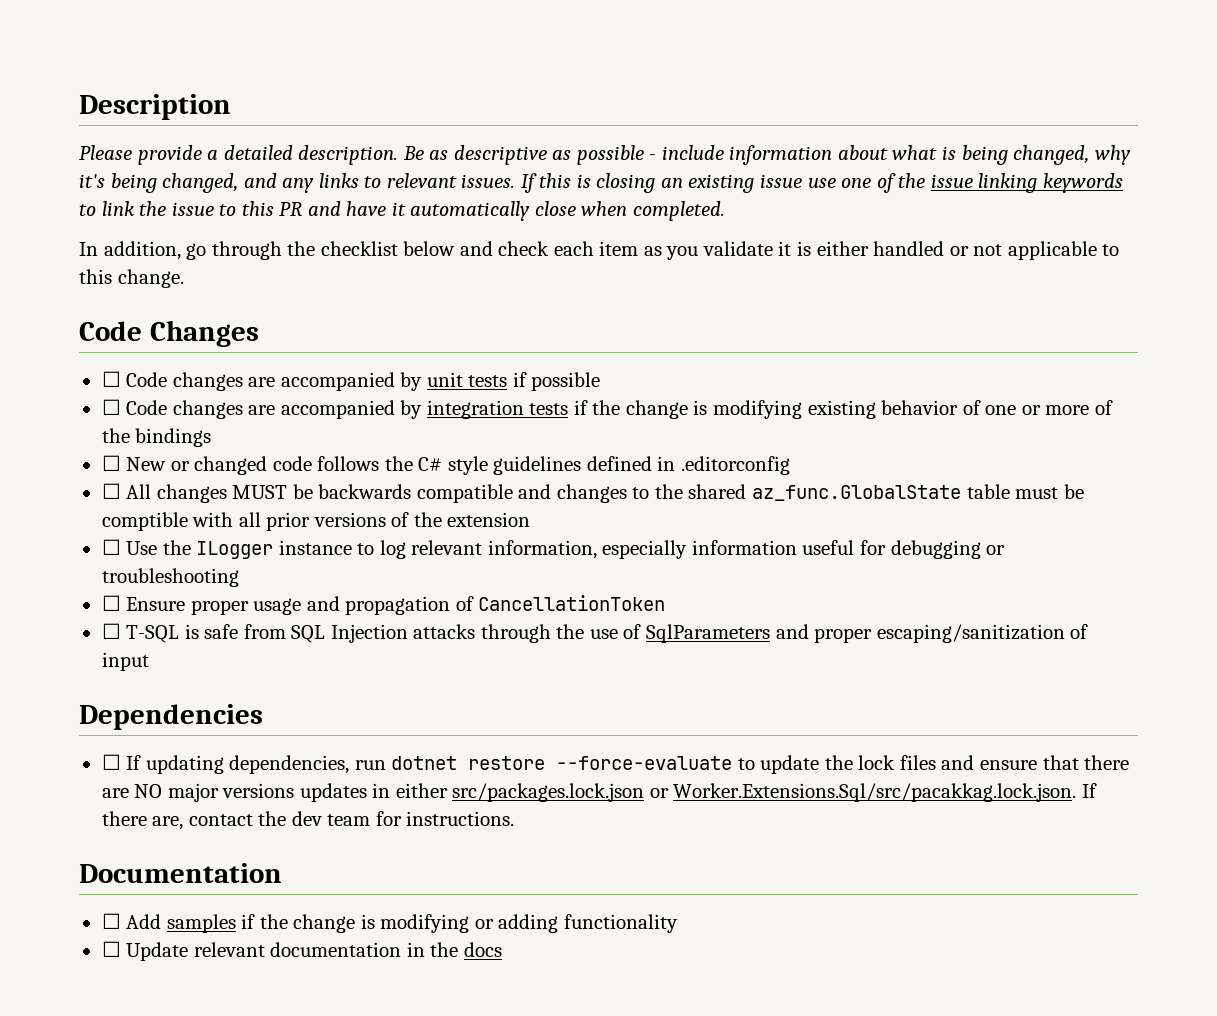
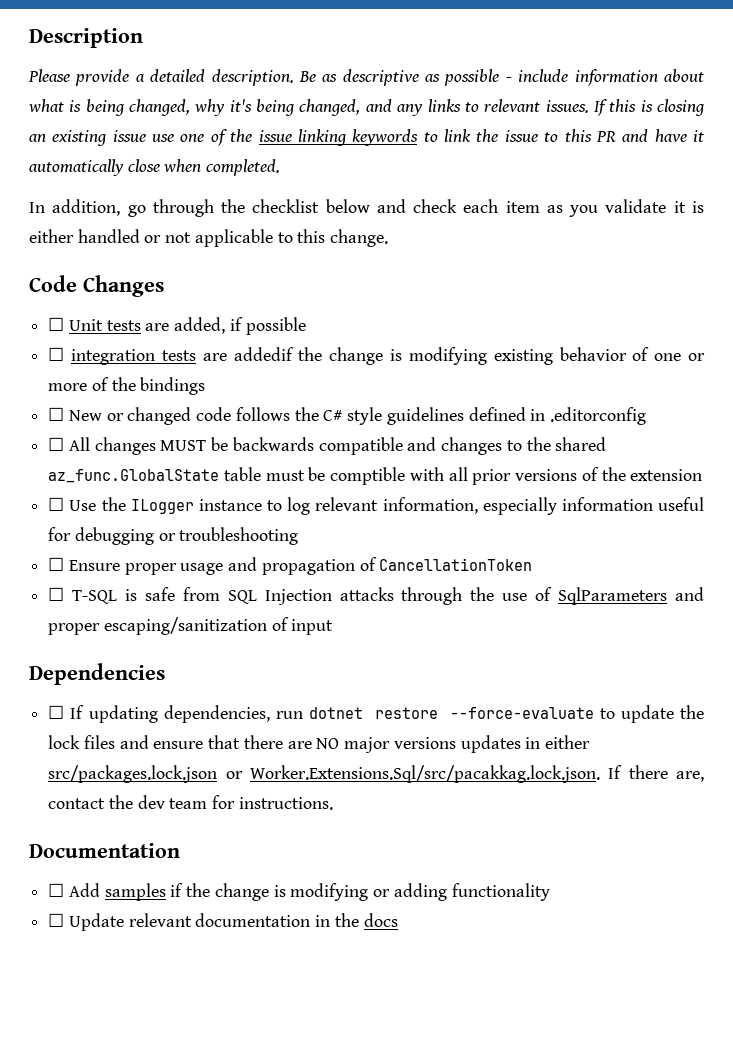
- ☐ Code changes are accompanied by unit tests if possible
- ☐ Code changes are accompanied by integration tests if the change is modifying existing behavior of one or more of the bindings
+ ☐ Unit tests are added, if possible
+ ☐ integration tests are addedif the change is modifying existing behavior of one or more of the bindings

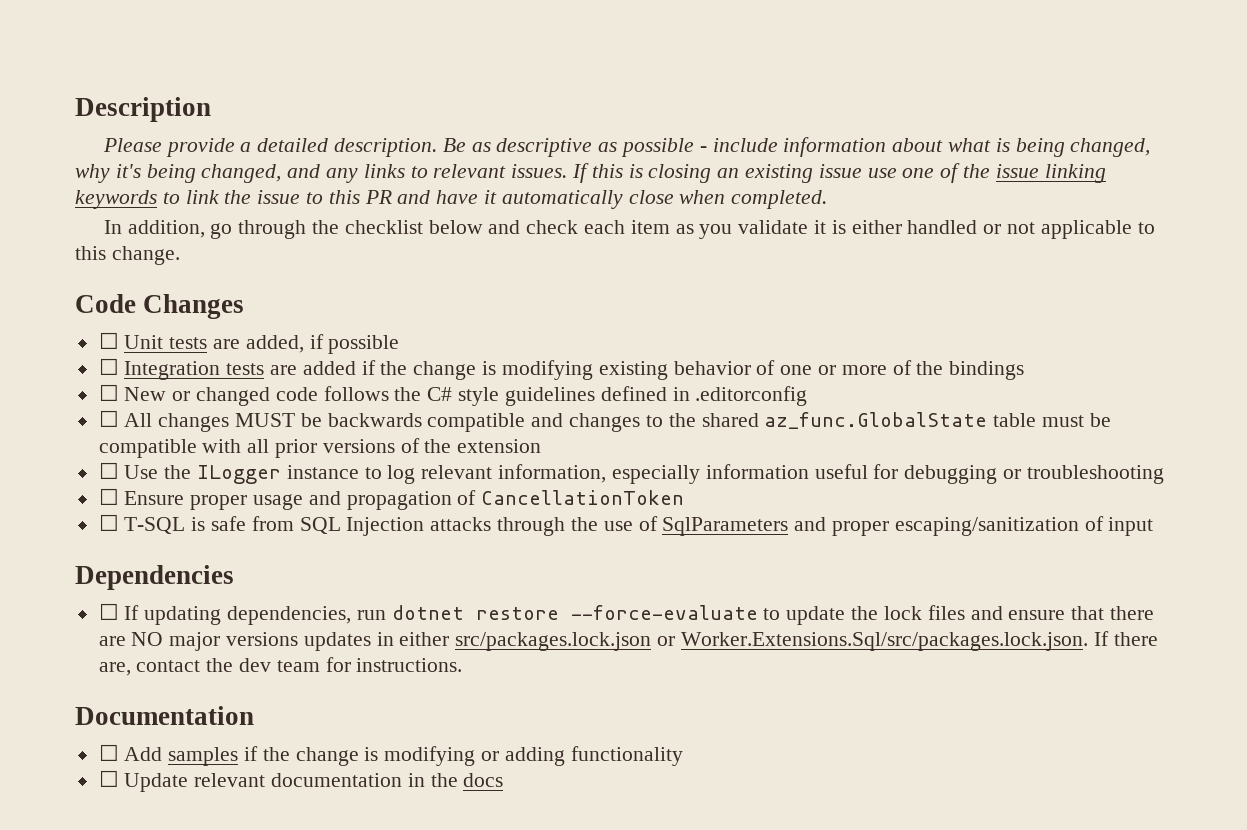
- ☐ integration tests are addedif the change is modifying existing behavior of one or more of the bindings
+ ☐ Integration tests are added if the change is modifying existing behavior of one or more of the bindings
- ☐ All changes MUST be backwards compatible and changes to the shared az_func.GlobalState table must be comptible with all prior versions of the extension
+ ☐ All changes MUST be backwards compatible and changes to the shared az_func.GlobalState table must be compatible with all prior versions of the extension
- ☐ If updating dependencies, run dotnet restore --force-evaluate to update the lock files and ensure that there are NO major versions updates in either src/packages.lock.json or Worker.Extensions.Sql/src/pacakkag.lock.json. If there are, contact the dev team for instructions.
+ ☐ If updating dependencies, run dotnet restore --force-evaluate to update the lock files and ensure that there are NO major versions updates in either src/packages.lock.json or Worker.Extensions.Sql/src/packages.lock.json. If there are, contact the dev team for instructions.

